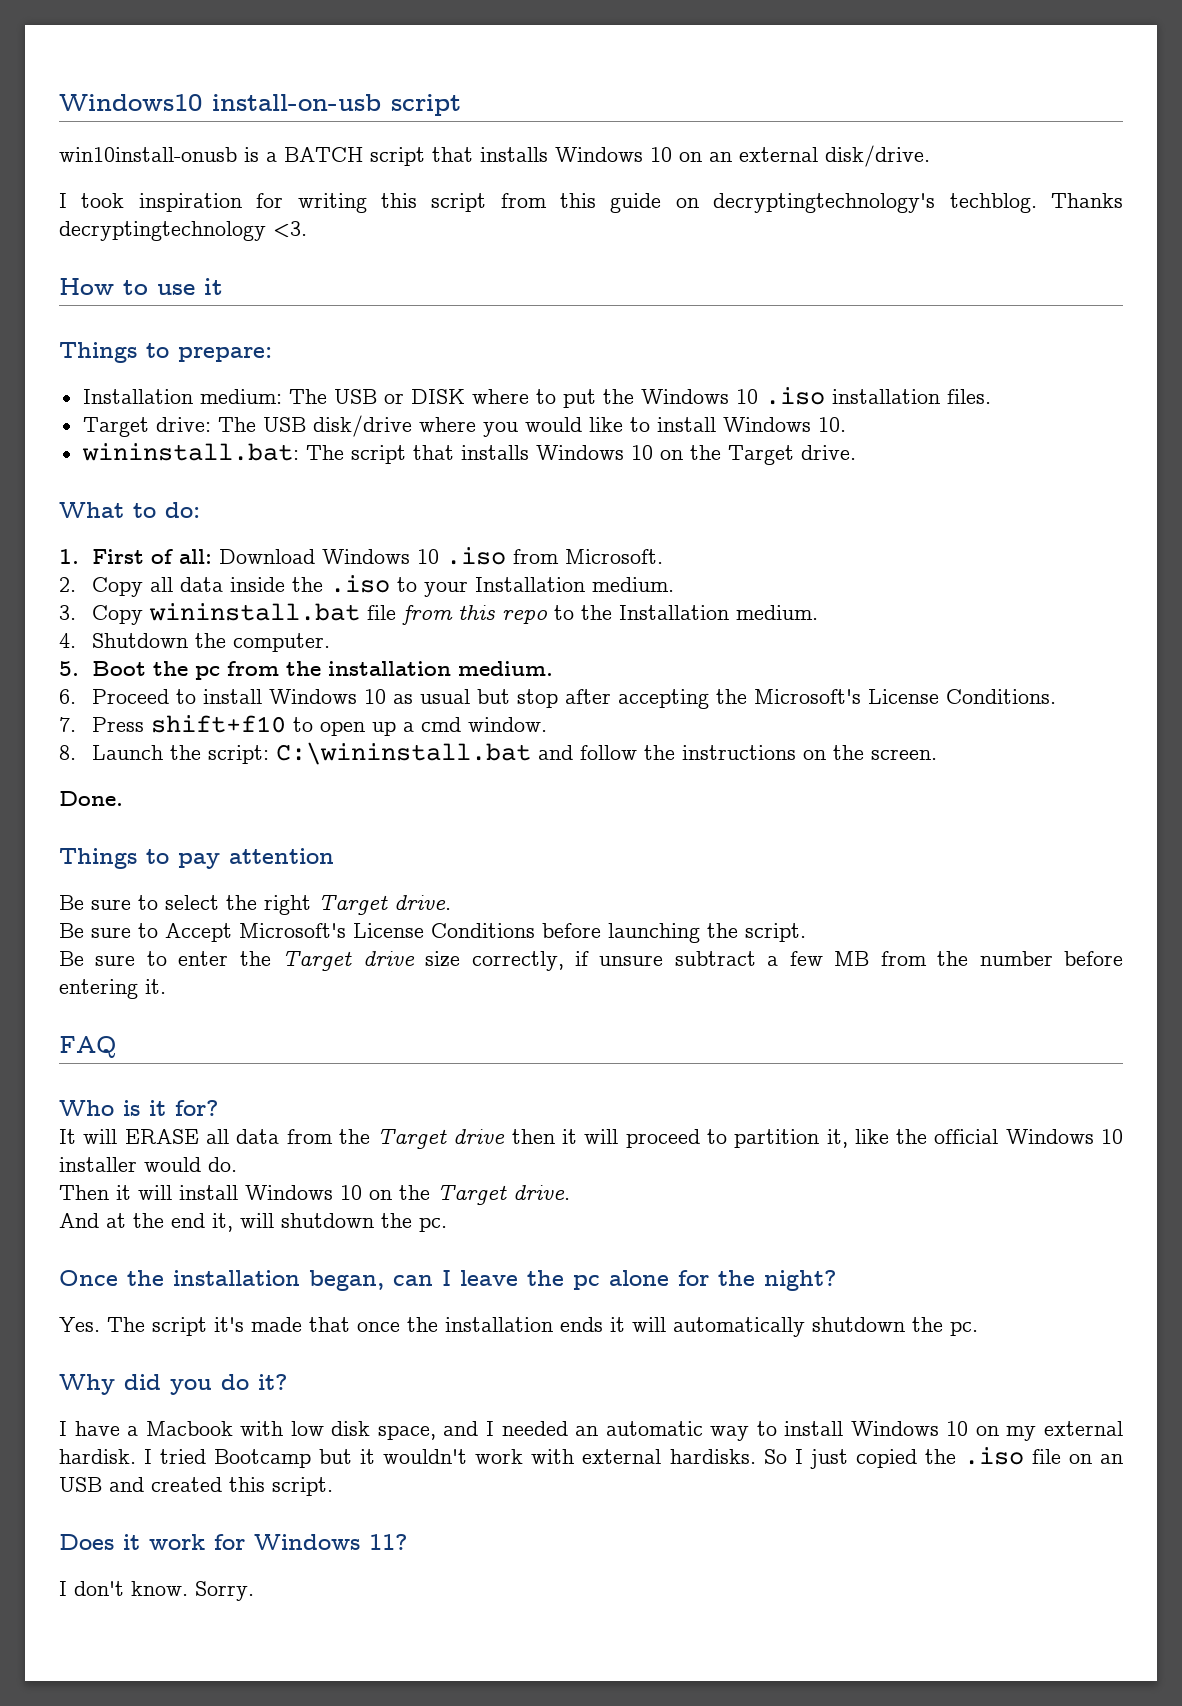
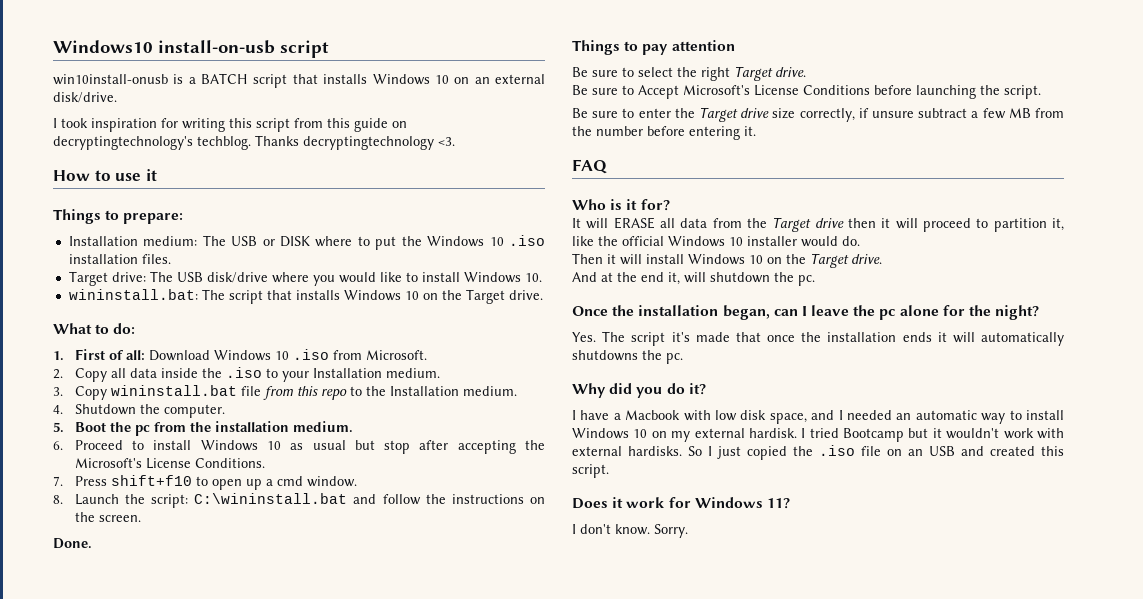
- Yes. The script it's made that once the installation ends it will automatically shutdown the pc.
+ Yes. The script it's made that once the installation ends it will automatically shutdowns the pc.

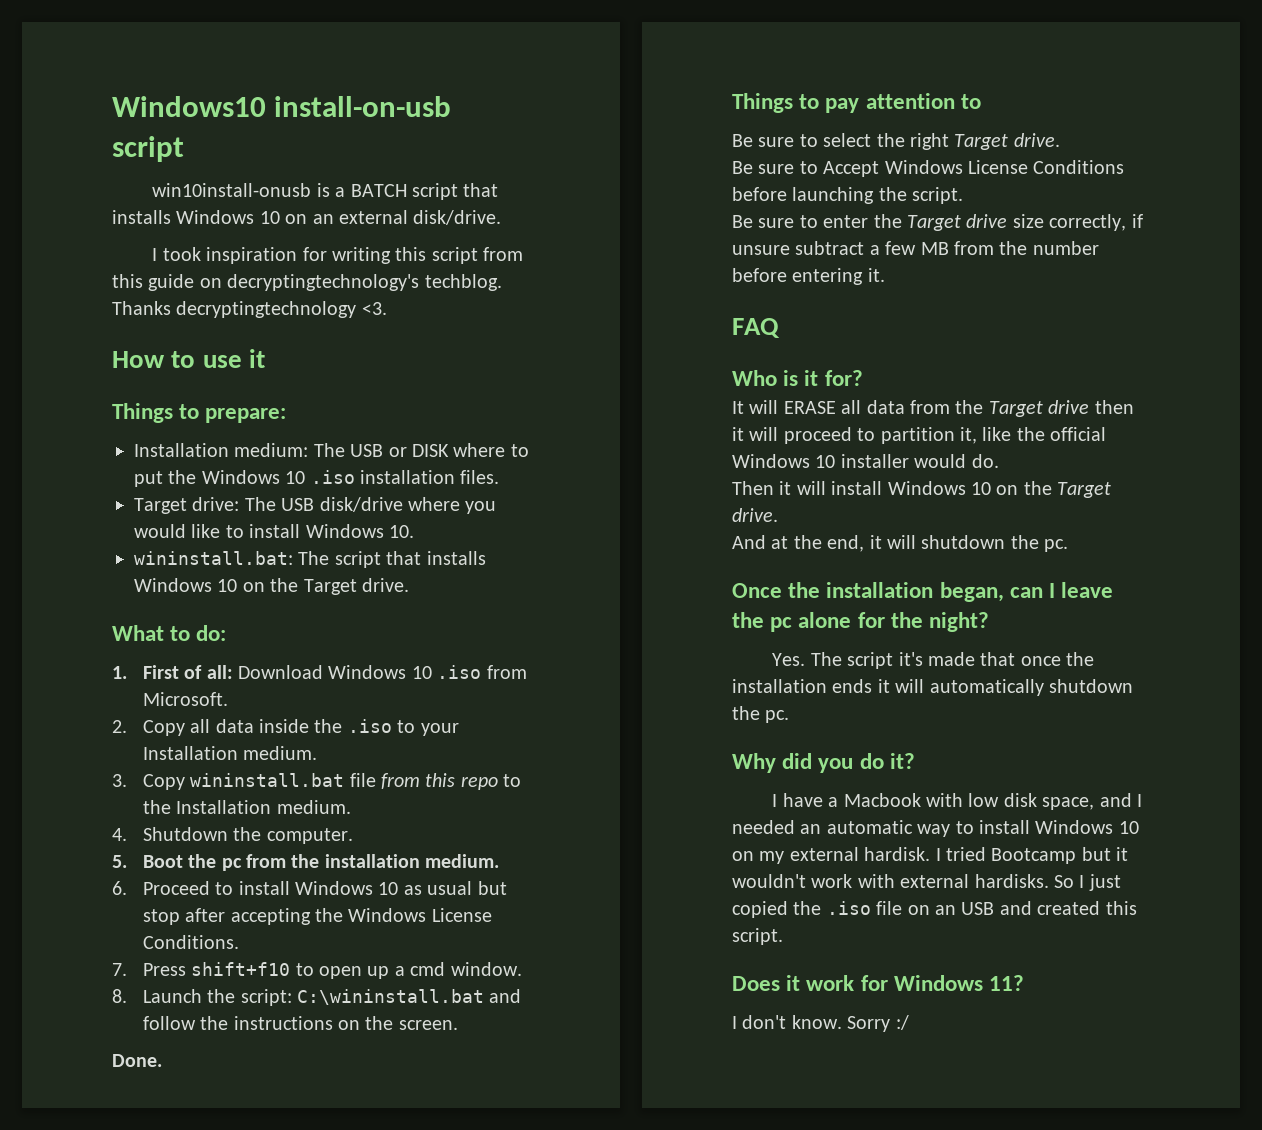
- 6. Proceed to install Windows 10 as usual but stop after accepting the Microsoft's License Conditions.
+ 6. Proceed to install Windows 10 as usual but stop after accepting the Windows License Conditions.
- Things to pay attention
+ Things to pay attention to
- Be sure to Accept Microsoft's License Conditions before launching the script.
+ Be sure to Accept Windows License Conditions before launching the script.
- And at the end it, will shutdown the pc.
+ And at the end, it will shutdown the pc.
- Yes. The script it's made that once the installation ends it will automatically shutdowns the pc.
+ Yes. The script it's made that once the installation ends it will automatically shutdown the pc.
- Sorry.
+ Sorry :/

